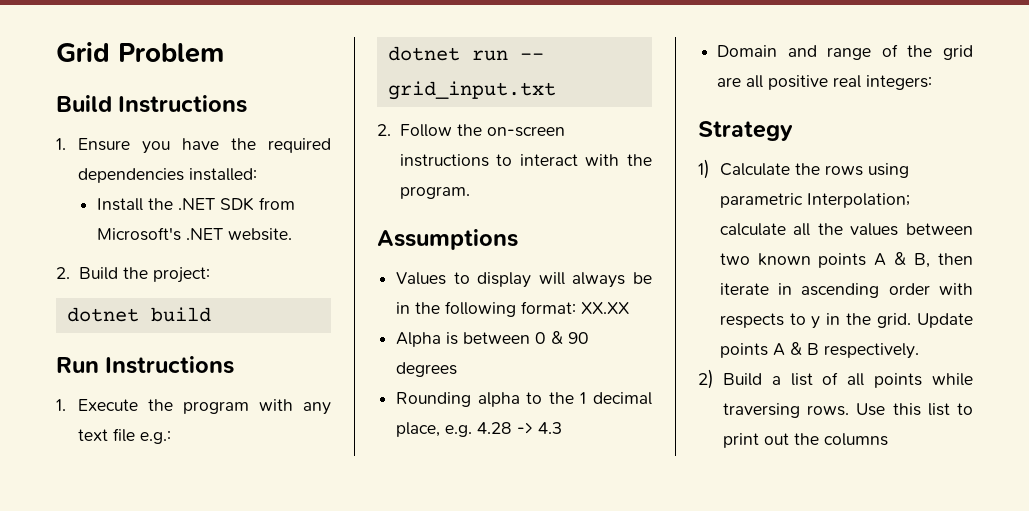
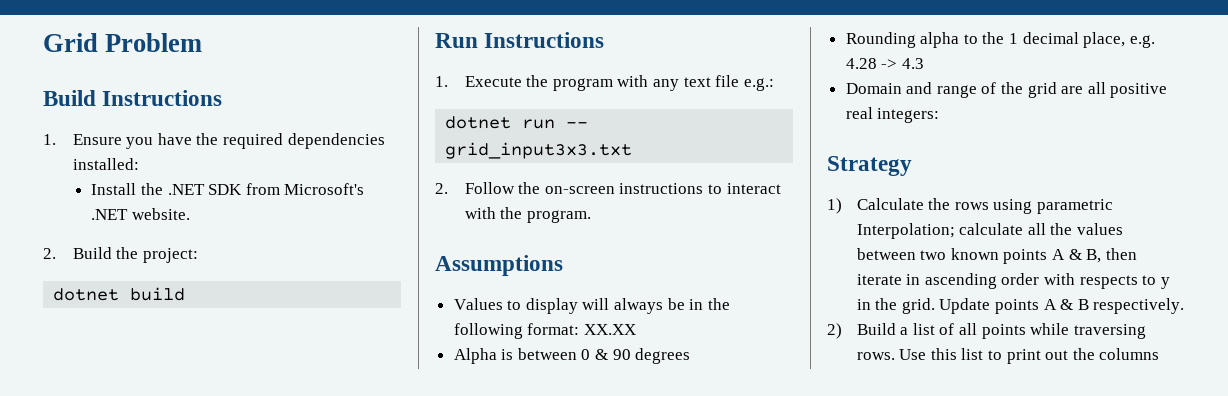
- dotnet run -- grid_input.txt
+ dotnet run -- grid_input3x3.txt

